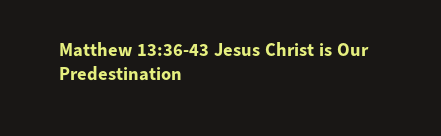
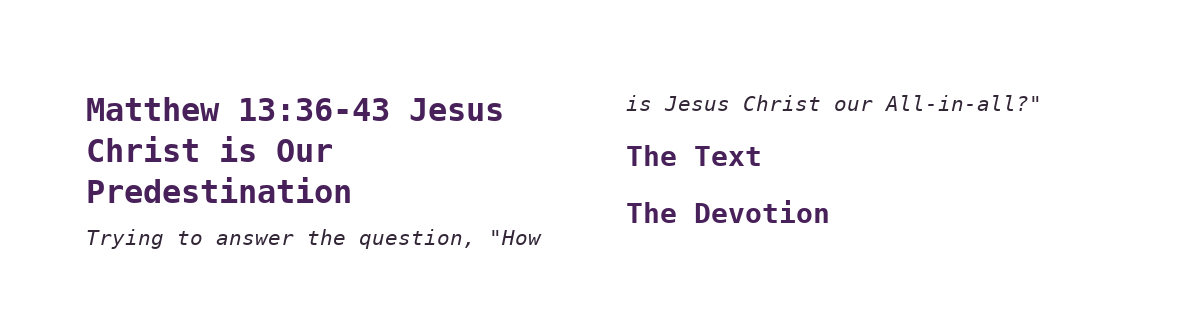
+ Trying to answer the question, "How is Jesus Christ our All-in-all?"
+ The Text
+ The Devotion

